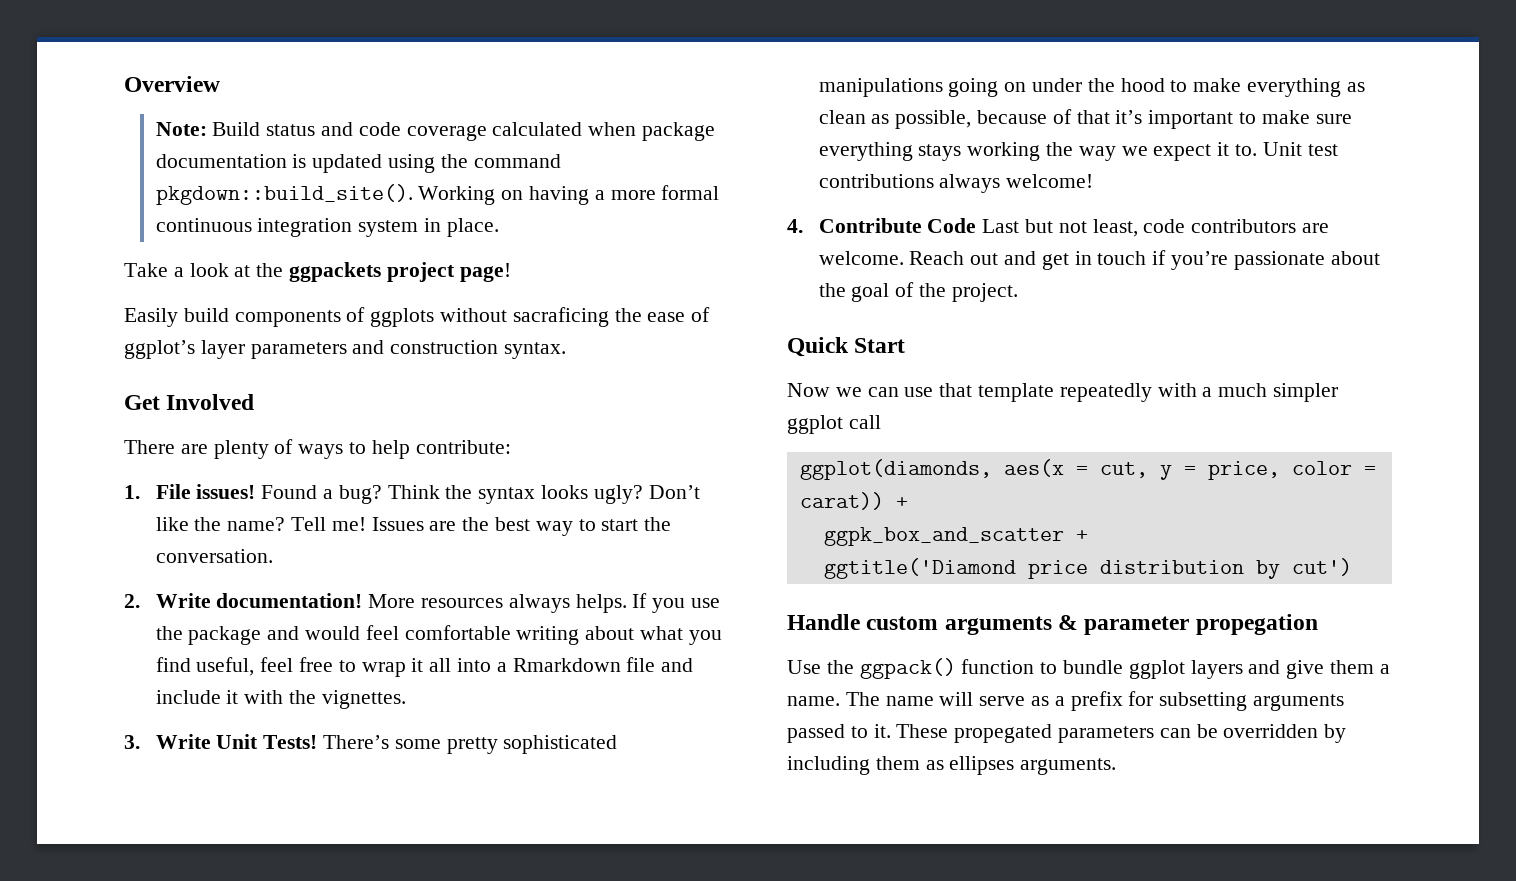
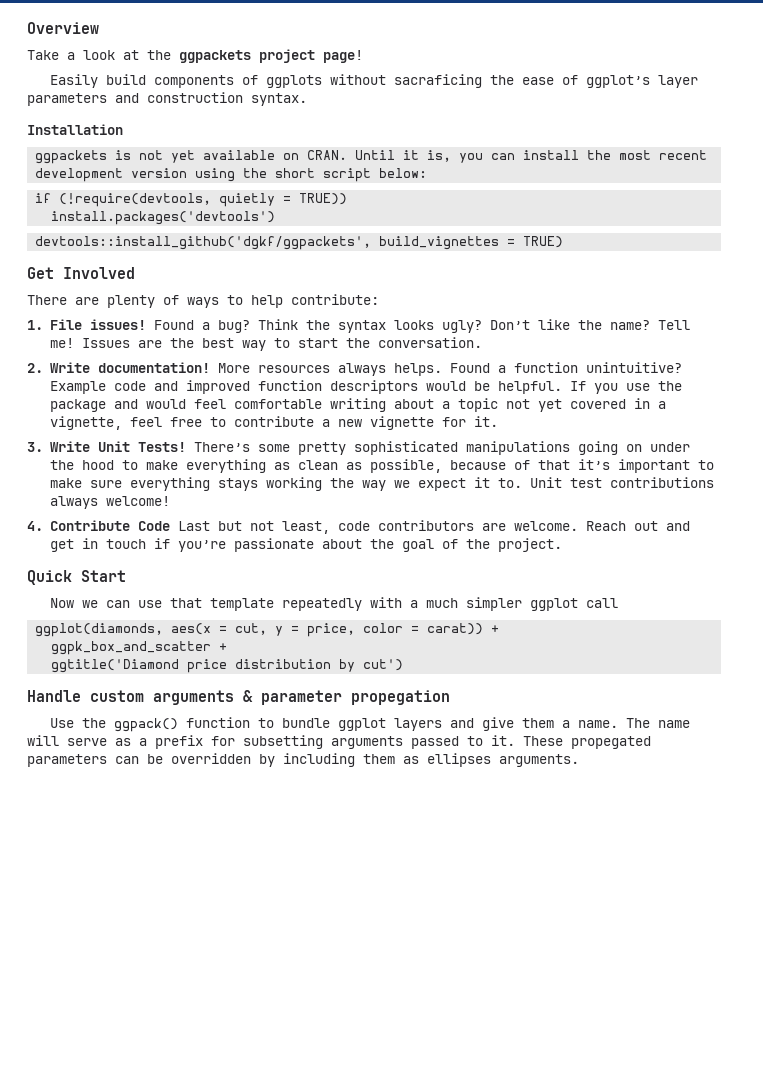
- Note: Build status and code coverage calculated when package documentation is updated using the command pkgdown::build_site(). Working on having a more formal continuous integration system in place.
+ Installation
+ ggpackets is not yet available on CRAN. Until it is, you can install the most recent development version using the short script below:
+ if (!require(devtools, quietly = TRUE))
+ install.packages('devtools')
+ devtools::install_github('dgkf/ggpackets', build_vignettes = TRUE)
+ Found a function unintuitive? Example code and improved function descriptors would be helpful.
- If you use the package and would feel comfortable writing about what you find useful, feel free to wrap it all into a Rmarkdown file and include it with the vignettes.
+ If you use the package and would feel comfortable writing about a topic not yet covered in a vignette, feel free to contribute a new vignette for it.

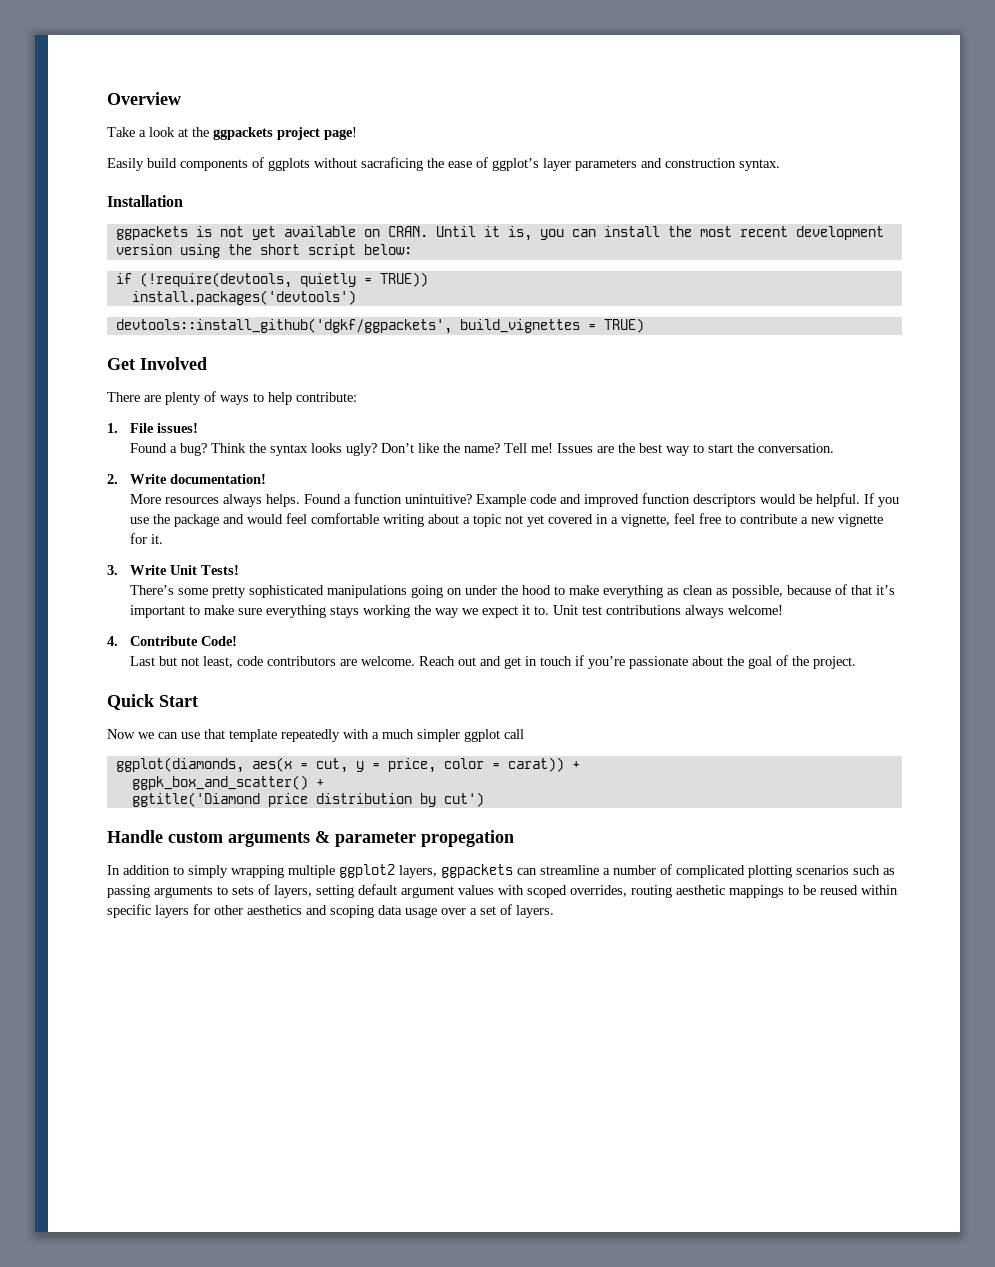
- 1. File issues! Found a bug?
+ 1. File issues!
+ Found a bug?
- 2. Write documentation! More resources always helps.
+ 2. Write documentation!
+ More resources always helps.
- 3. Write Unit Tests! There’s some pretty sophisticated manipulations going on under the hood to make everything as clean as possible, because of that it’s important to make sure everything stays working the way we expect it to.
+ 3. Write Unit Tests!
+ There’s some pretty sophisticated manipulations going on under the hood to make everything as clean as possible, because of that it’s important to make sure everything stays working the way we expect it to.
- 4. Contribute Code Last but not least, code contributors are welcome.
+ 4. Contribute Code!
+ Last but not least, code contributors are welcome.
- ggpk_box_and_scatter +
+ ggpk_box_and_scatter() +
- Use the ggpack() function to bundle ggplot layers and give them a name. The name will serve as a prefix for subsetting arguments passed to it. These propegated parameters can be overridden by including them as ellipses arguments.
+ In addition to simply wrapping multiple ggplot2 layers, ggpackets can streamline a number of complicated plotting scenarios such as passing arguments to sets of layers, setting default argument values with scoped overrides, routing aesthetic mappings to be reused within specific layers for other aesthetics and scoping data usage over a set of layers.

